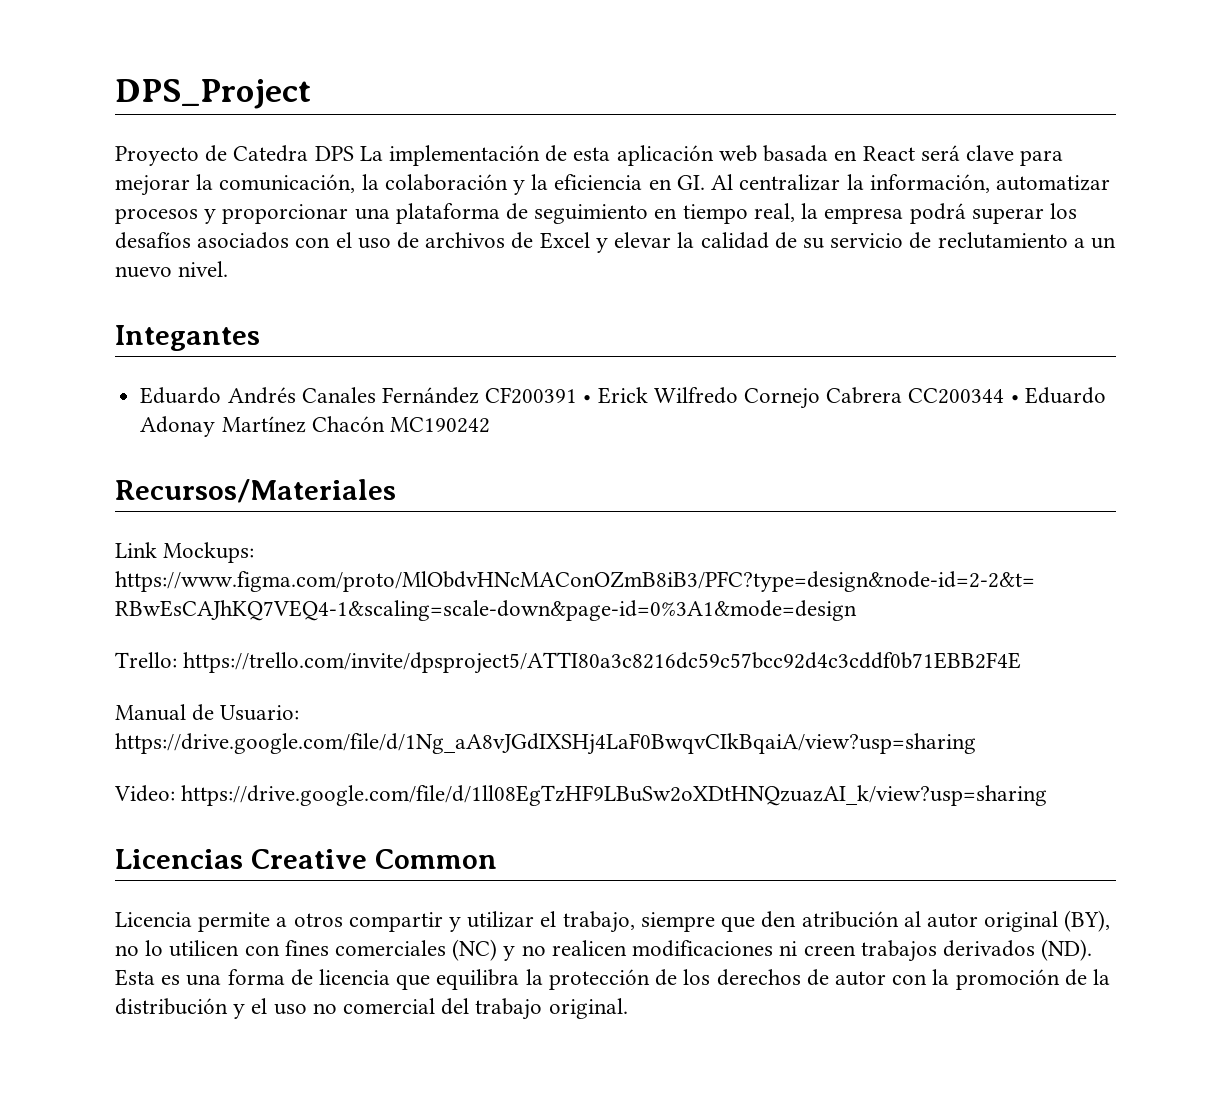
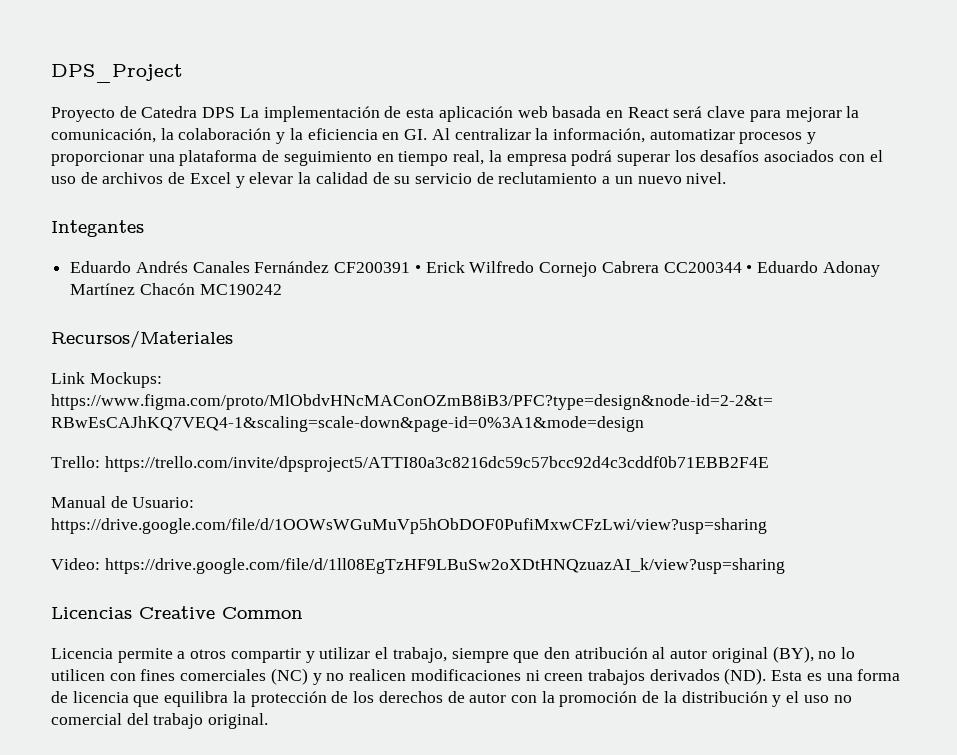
- Manual de Usuario: https://drive.google.com/file/d/1Ng_aA8vJGdIXSHj4LaF0BwqvCIkBqaiA/view?usp=sharing
+ Manual de Usuario: https://drive.google.com/file/d/1OOWsWGuMuVp5hObDOF0PufiMxwCFzLwi/view?usp=sharing

